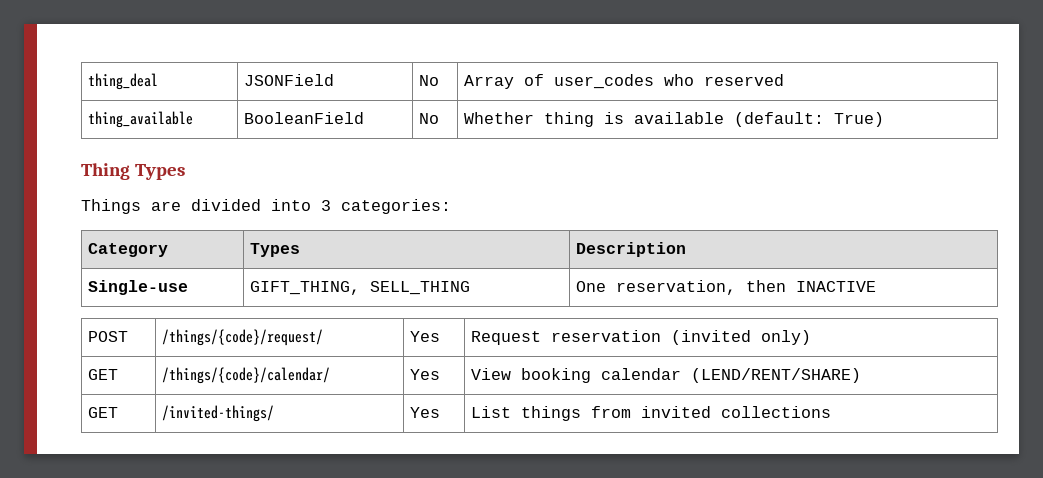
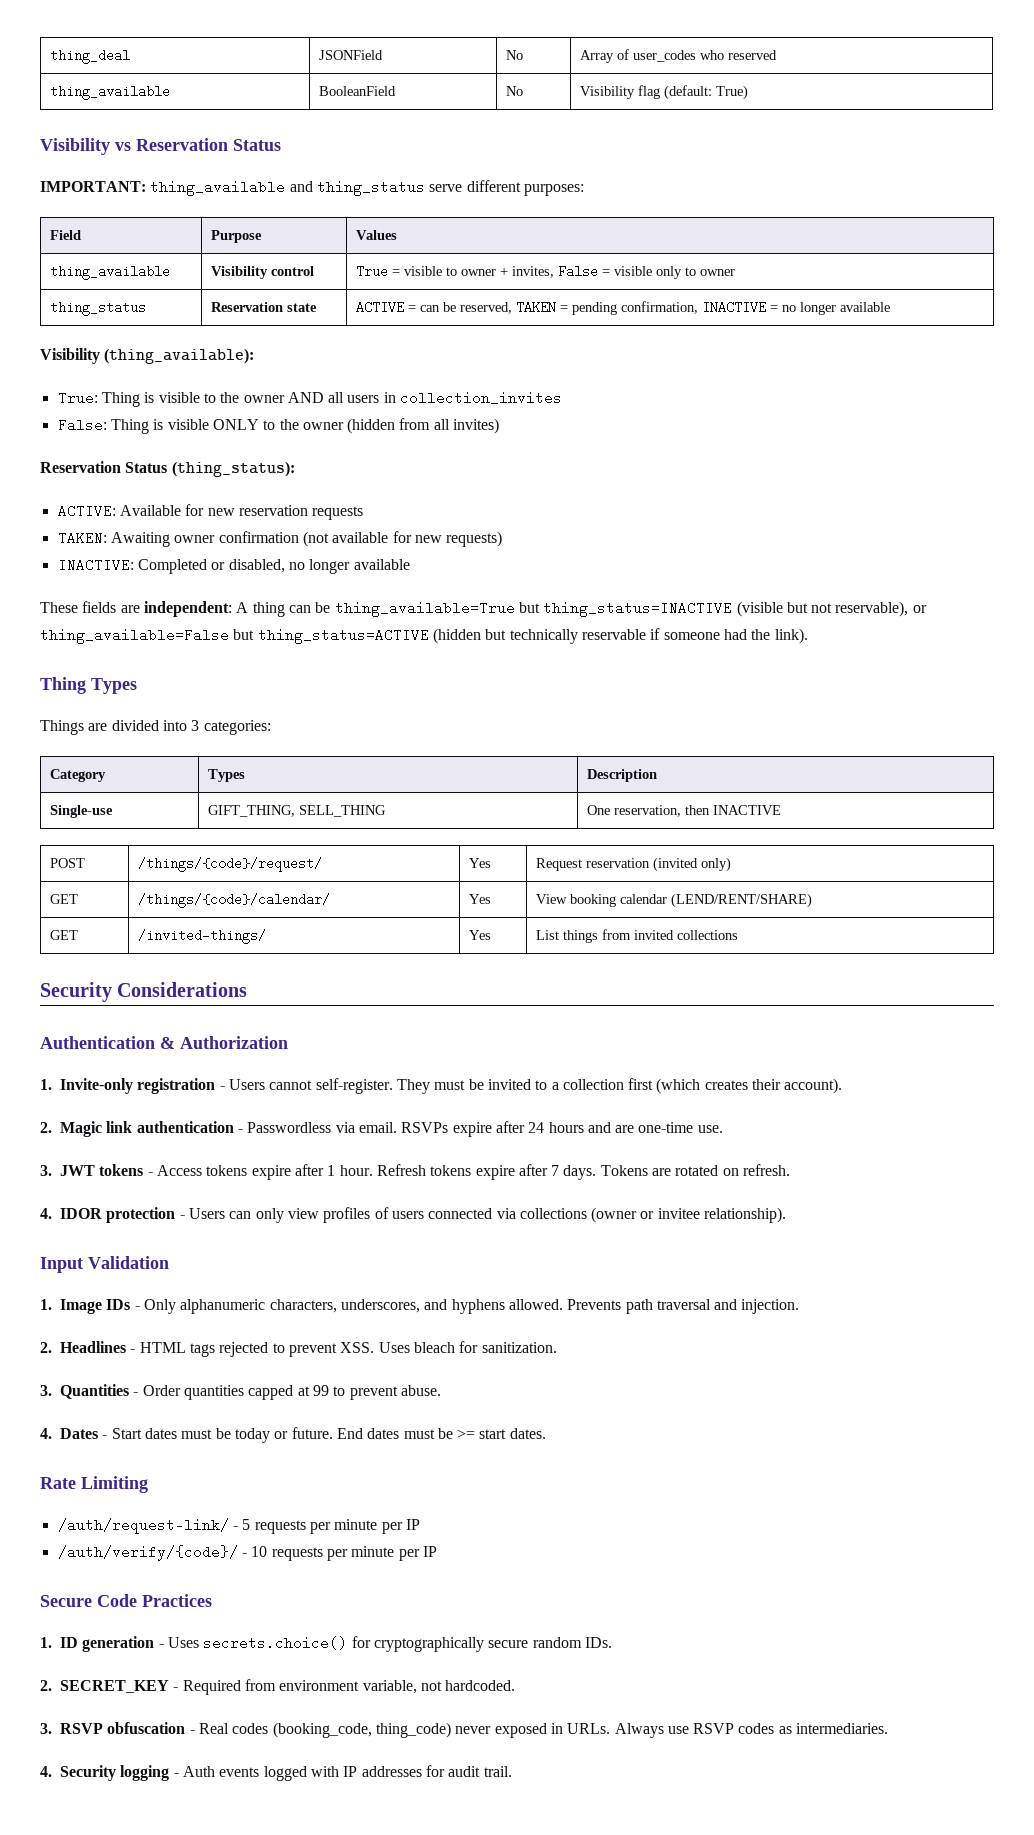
- thing_available | BooleanField | No | Whether thing is available (default: True)
+ thing_available | BooleanField | No | Visibility flag (default: True)
+ Visibility vs Reservation Status
+ IMPORTANT: thing_available and thing_status serve different purposes:
+ Field | Purpose | Values
+ thing_available | Visibility control | True = visible to owner + invites, False = visible only to owner
+ thing_status | Reservation state | ACTIVE = can be reserved, TAKEN = pending confirmation, INACTIVE = no longer available
+ Visibility (thing_available):
+ True: Thing is visible to the owner AND all users in collection_invites
+ False: Thing is visible ONLY to the owner (hidden from all invites)
+ Reservation Status (thing_status):
+ ACTIVE: Available for new reservation requests
+ TAKEN: Awaiting owner confirmation (not available for new requests)
+ INACTIVE: Completed or disabled, no longer available
+ These fields are independent: A thing can be thing_available=True but thing_status=INACTIVE (visible but not reservable), or thing_available=False but thing_status=ACTIVE (hidden but technically reservable if someone had the link).
+ Security Considerations
+ Authentication & Authorization
+ 1. Invite-only registration - Users cannot self-register. They must be invited to a collection first (which creates their account).
+ 2. Magic link authentication - Passwordless via email. RSVPs expire after 24 hours and are one-time use.
+ 3. JWT tokens - Access tokens expire after 1 hour. Refresh tokens expire after 7 days. Tokens are rotated on refresh.
+ 4. IDOR protection - Users can only view profiles of users connected via collections (owner or invitee relationship).
+ Input Validation
+ 1. Image IDs - Only alphanumeric characters, underscores, and hyphens allowed. Prevents path traversal and injection.
+ 2. Headlines - HTML tags rejected to prevent XSS. Uses bleach for sanitization.
+ 3. Quantities - Order quantities capped at 99 to prevent abuse.
+ 4. Dates - Start dates must be today or future. End dates must be >= start dates.
+ Rate Limiting
+ /auth/request-link/ - 5 requests per minute per IP
+ /auth/verify/{code}/ - 10 requests per minute per IP
+ Secure Code Practices
+ 1. ID generation - Uses secrets.choice() for cryptographically secure random IDs.
+ 2. SECRET_KEY - Required from environment variable, not hardcoded.
+ 3. RSVP obfuscation - Real codes (booking_code, thing_code) never exposed in URLs. Always use RSVP codes as intermediaries.
+ 4. Security logging - Auth events logged with IP addresses for audit trail.

